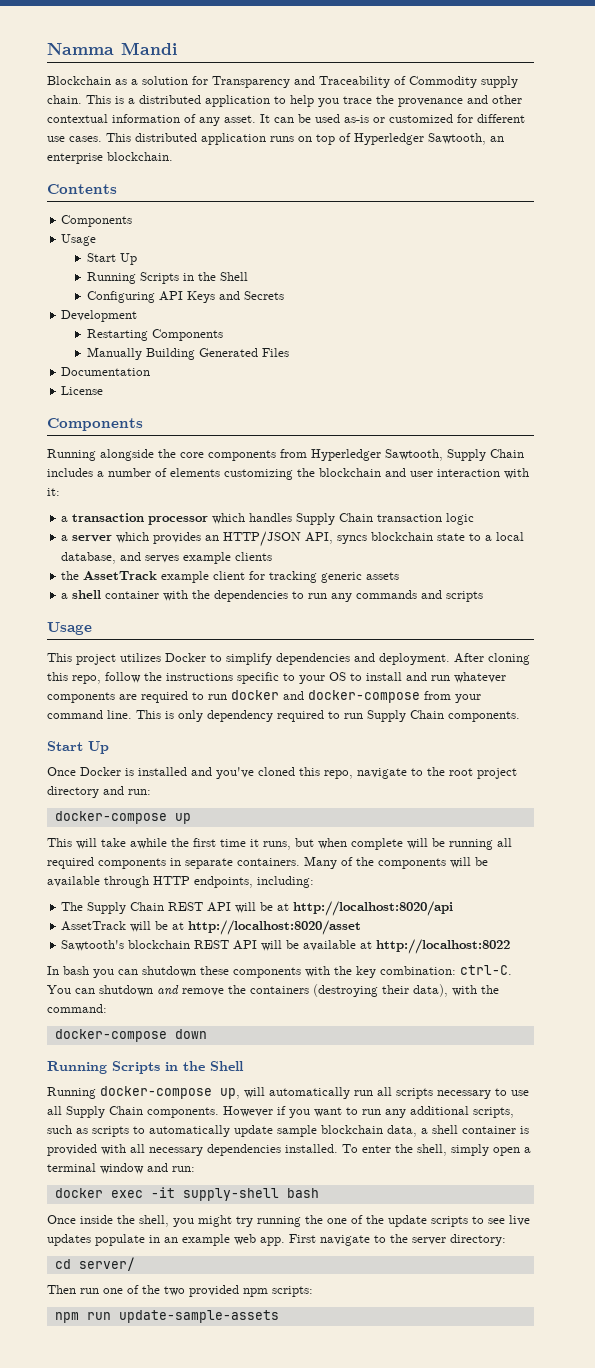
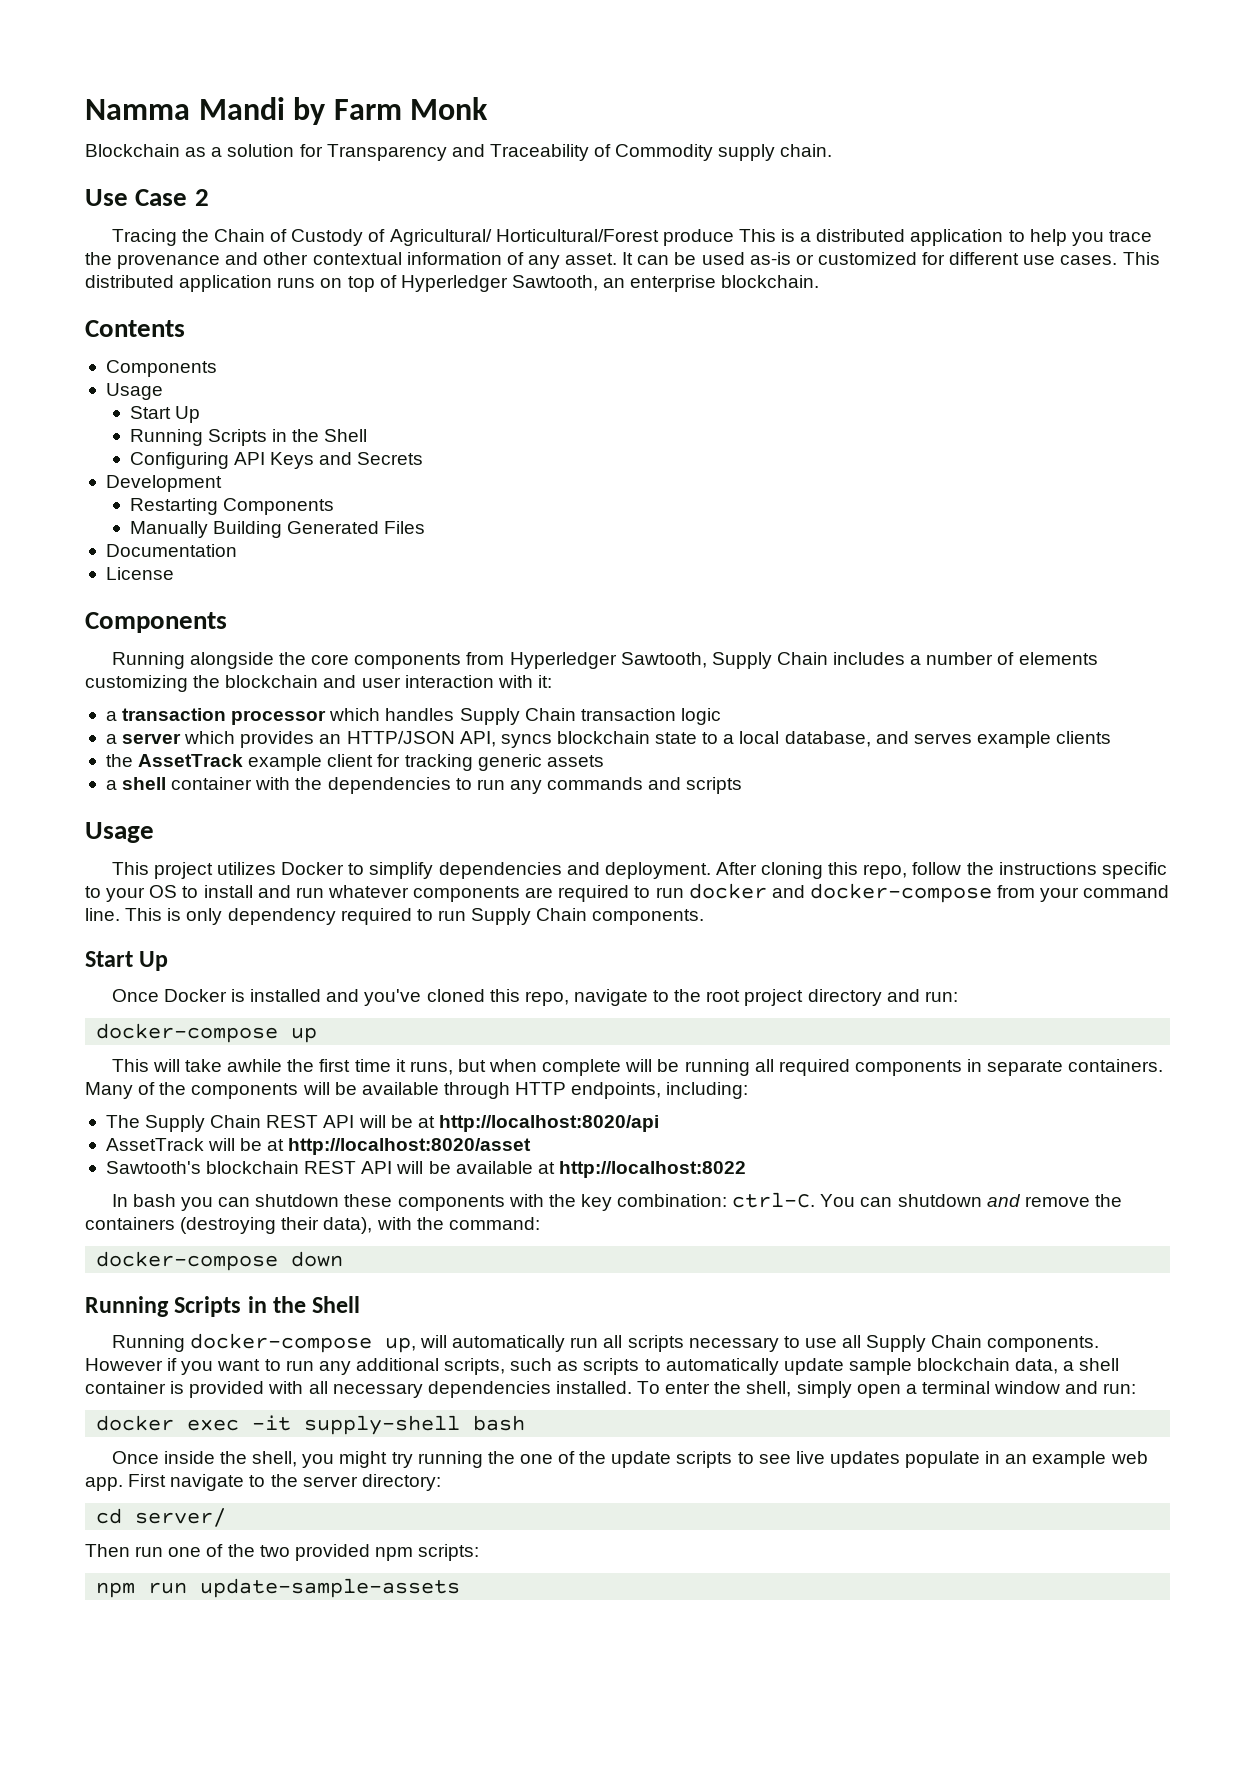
- Namma Mandi
+ Namma Mandi by Farm Monk
- Blockchain as a solution for Transparency and Traceability of Commodity supply chain. This is a distributed application to help you trace the provenance and other contextual information of any asset.
+ Blockchain as a solution for Transparency and Traceability of Commodity supply chain.
+ Use Case 2
+ Tracing the Chain of Custody of Agricultural/ Horticultural/Forest produce This is a distributed application to help you trace the provenance and other contextual information of any asset.

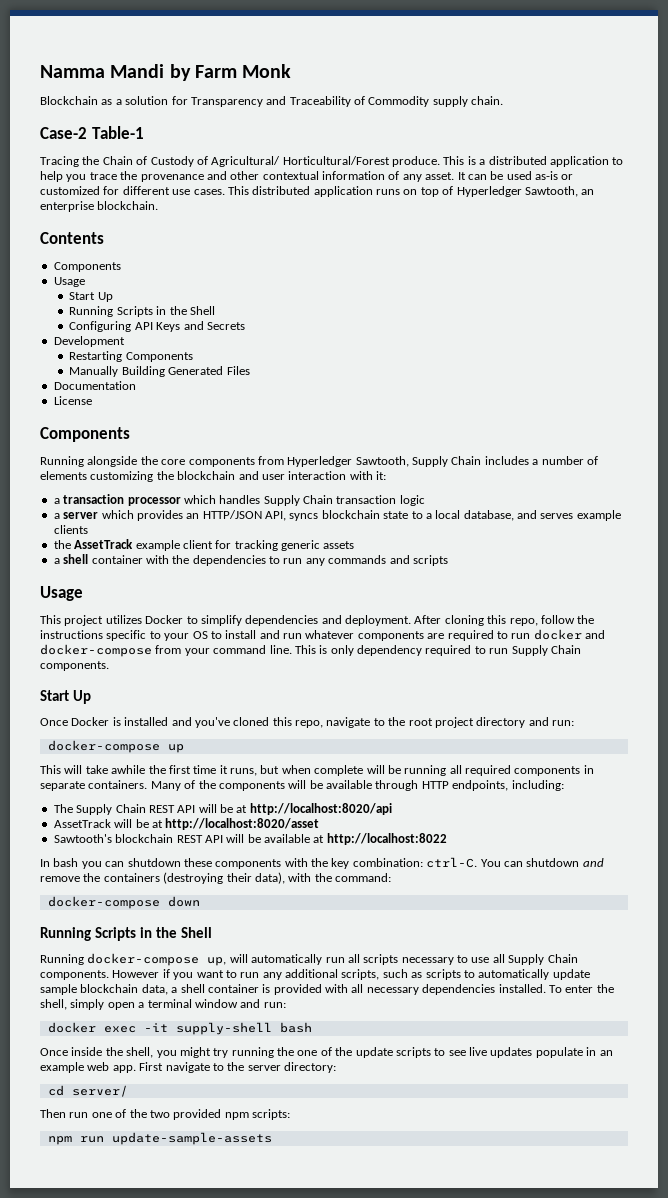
- Use Case 2
+ Case-2 Table-1
- Tracing the Chain of Custody of Agricultural/ Horticultural/Forest produce This is a distributed application to help you trace the provenance and other contextual information of any asset.
+ Tracing the Chain of Custody of Agricultural/ Horticultural/Forest produce. This is a distributed application to help you trace the provenance and other contextual information of any asset.

